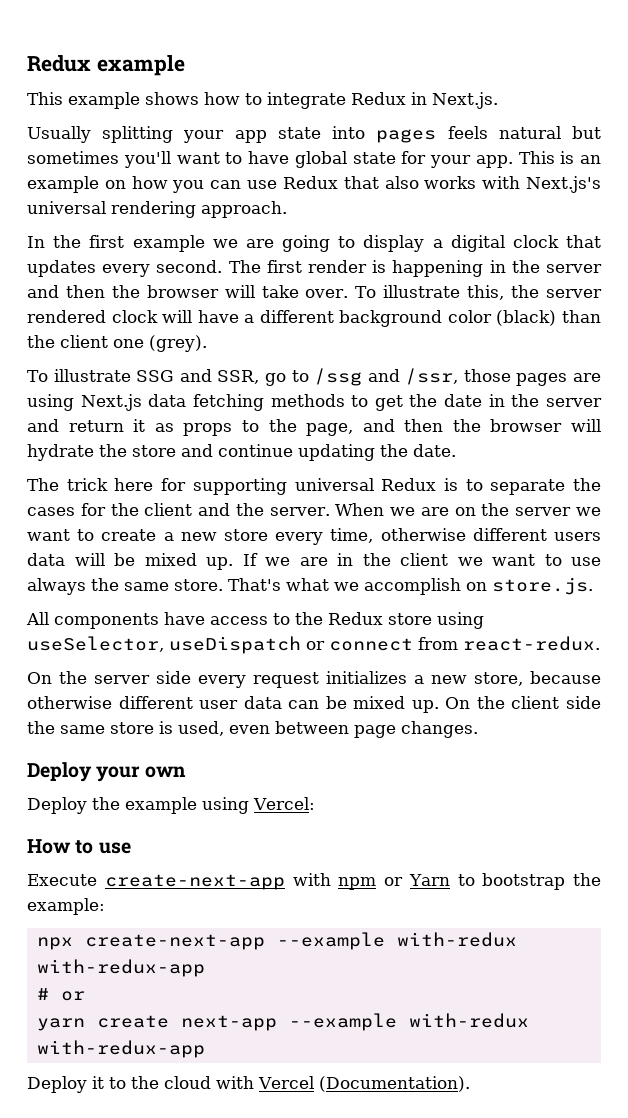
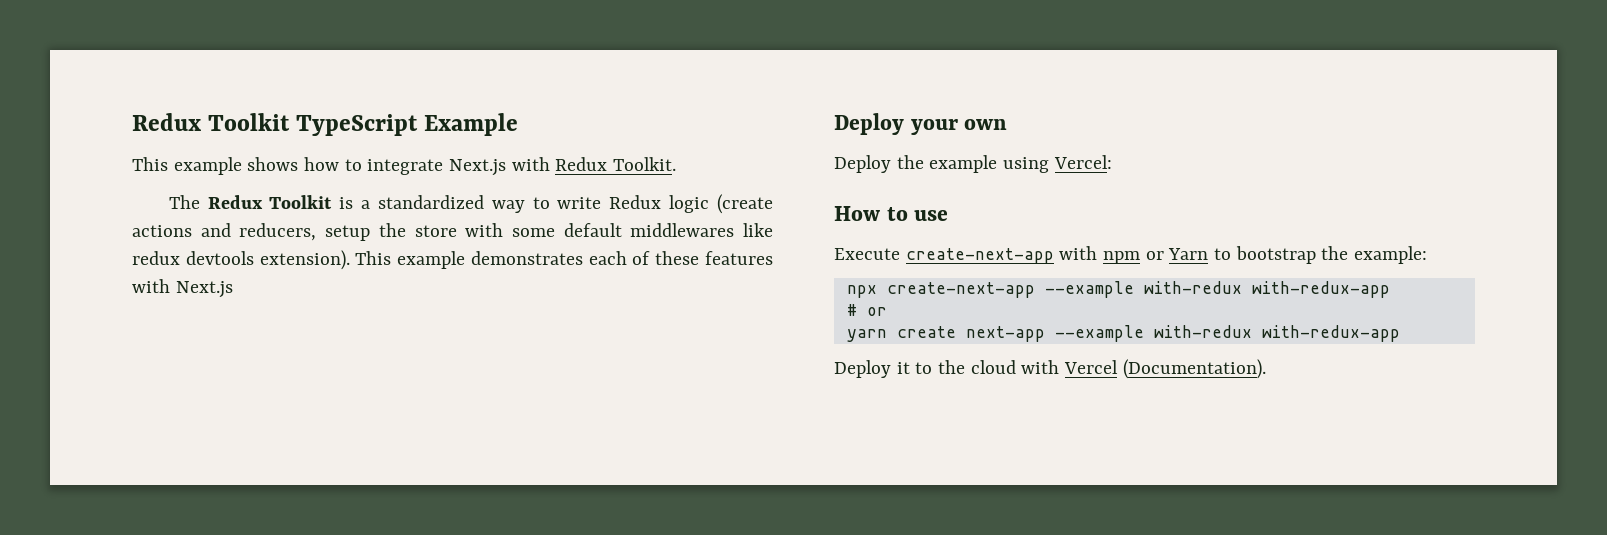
- Redux example
+ Redux Toolkit TypeScript Example
- This example shows how to integrate Redux in Next.js.
- Usually splitting your app state into pages feels natural but sometimes you'll want to have global state for your app. This is an example on how you can use Redux that also works with Next.js's universal rendering approach.
- In the first example we are going to display a digital clock that updates every second. The first render is happening in the server and then the browser will take over. To illustrate this, the server rendered clock will have a different background color (black) than the client one (grey).
- To illustrate SSG and SSR, go to /ssg and /ssr, those pages are using Next.js data fetching methods to get the date in the server and return it as props to the page, and then the browser will hydrate the store and continue updating the date.
- The trick here for supporting universal Redux is to separate the cases for the client and the server. When we are on the server we want to create a new store every time, otherwise different users data will be mixed up. If we are in the client we want to use always the same store. That's what we accomplish on store.js.
- All components have access to the Redux store using useSelector, useDispatch or connect from react-redux.
- On the server side every request initializes a new store, because otherwise different user data can be mixed up. On the client side the same store is used, even between page changes.
+ This example shows how to integrate Next.js with Redux Toolkit.
+ The Redux Toolkit is a standardized way to write Redux logic (create actions and reducers, setup the store with some default middlewares like redux devtools extension). This example demonstrates each of these features with Next.js

